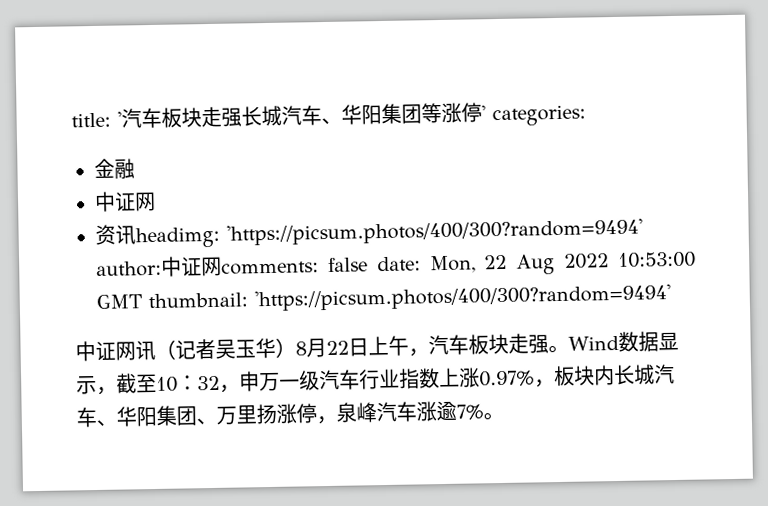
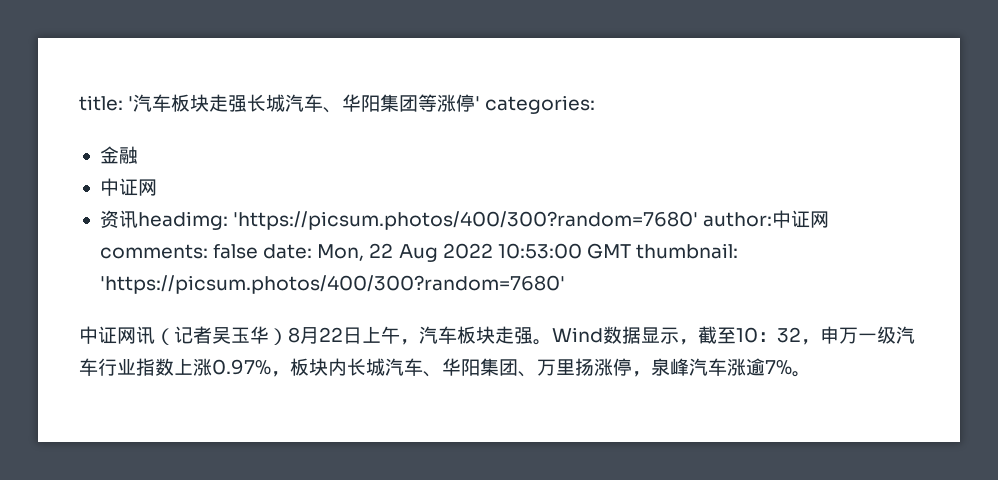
- 资讯headimg: 'https://picsum.photos/400/300?random=9494' author:中证网comments: false date: Mon, 22 Aug 2022 10:53:00 GMT thumbnail: 'https://picsum.photos/400/300?random=9494'
+ 资讯headimg: 'https://picsum.photos/400/300?random=7680' author:中证网comments: false date: Mon, 22 Aug 2022 10:53:00 GMT thumbnail: 'https://picsum.photos/400/300?random=7680'

